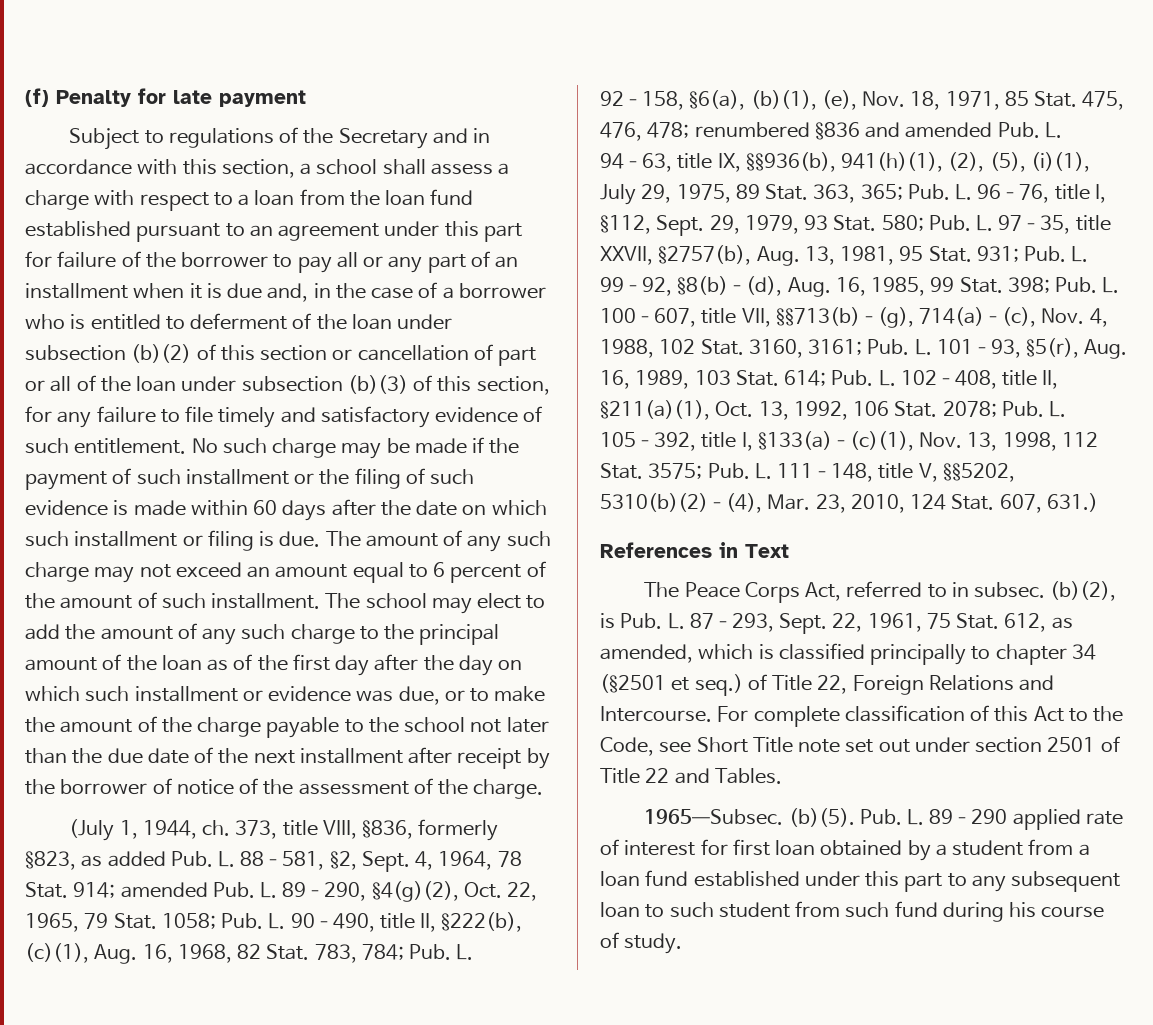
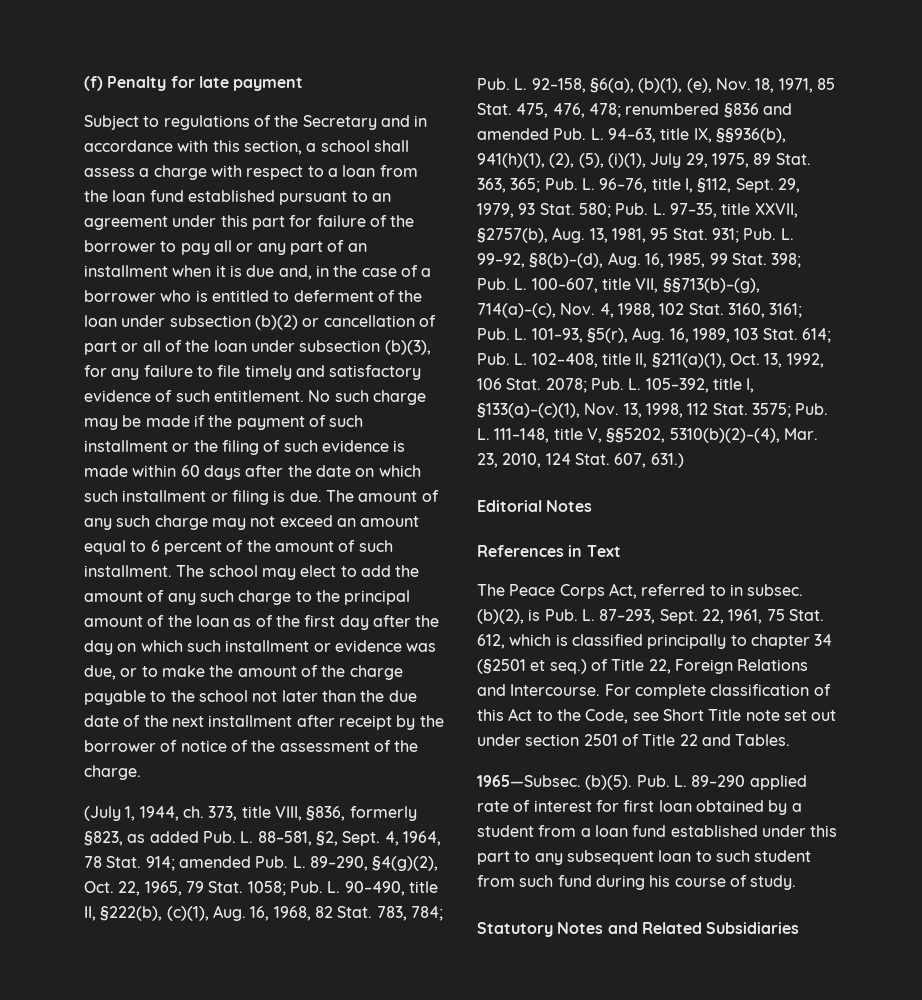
- Subject to regulations of the Secretary and in accordance with this section, a school shall assess a charge with respect to a loan from the loan fund established pursuant to an agreement under this part for failure of the borrower to pay all or any part of an installment when it is due and, in the case of a borrower who is entitled to deferment of the loan under subsection (b)(2) of this section or cancellation of part or all of the loan under subsection (b)(3) of this section, for any failure to file timely and satisfactory evidence of such entitlement.
+ Subject to regulations of the Secretary and in accordance with this section, a school shall assess a charge with respect to a loan from the loan fund established pursuant to an agreement under this part for failure of the borrower to pay all or any part of an installment when it is due and, in the case of a borrower who is entitled to deferment of the loan under subsection (b)(2) or cancellation of part or all of the loan under subsection (b)(3), for any failure to file timely and satisfactory evidence of such entitlement.
+ Editorial Notes
- 612, as amended, which is classified principally to chapter 34 (§2501 et seq.) of Title 22, Foreign Relations and Intercourse.
+ 612, which is classified principally to chapter 34 (§2501 et seq.) of Title 22, Foreign Relations and Intercourse.
+ Statutory Notes and Related Subsidiaries

